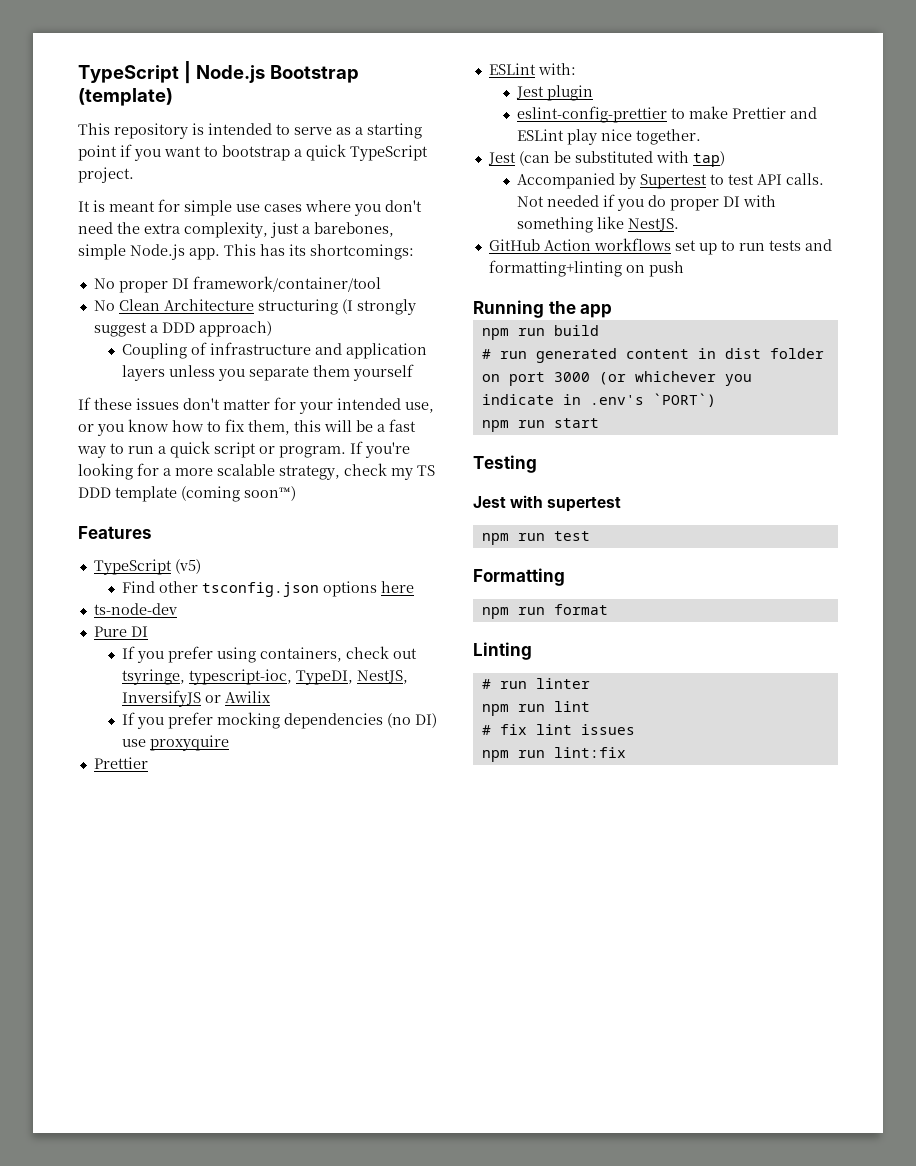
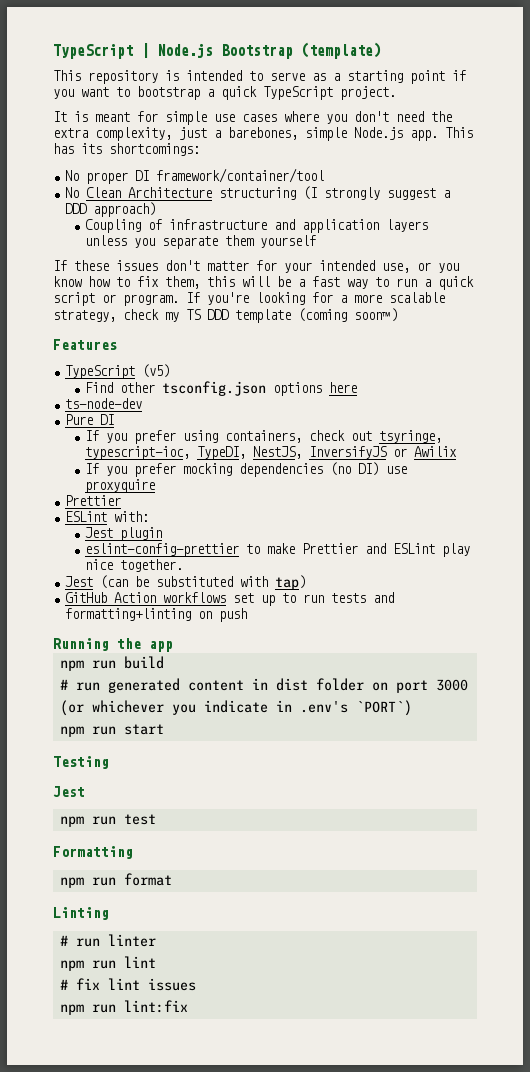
- Accompanied by Supertest to test API calls. Not needed if you do proper DI with something like NestJS.
  Testing
- Jest with supertest
+ Jest

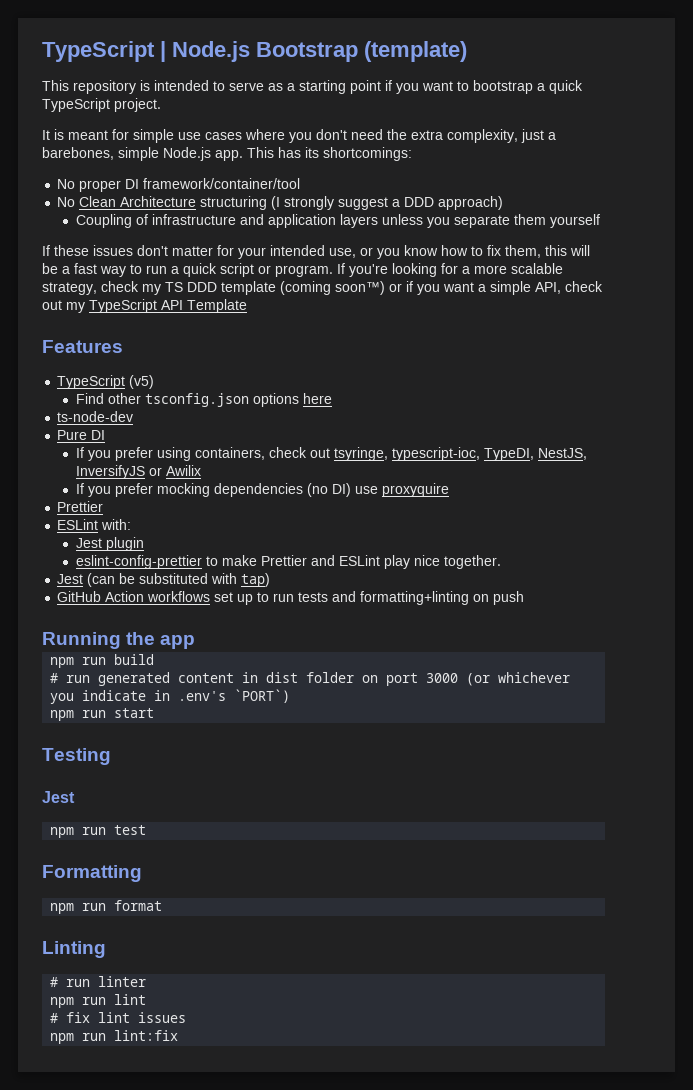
- If you're looking for a more scalable strategy, check my TS DDD template (coming soon™)
+ If you're looking for a more scalable strategy, check my TS DDD template (coming soon™) or if you want a simple API, check out my TypeScript API Template

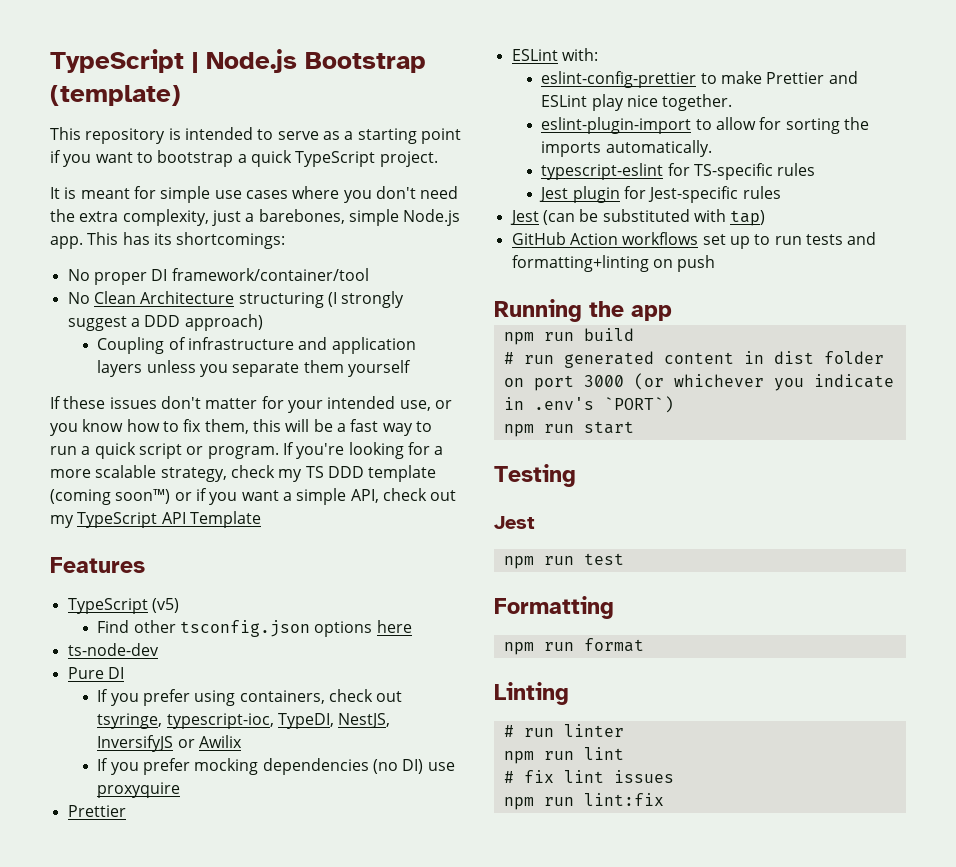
- Jest plugin
+ eslint-plugin-import to allow for sorting the imports automatically.
+ typescript-eslint for TS-specific rules
+ Jest plugin for Jest-specific rules

